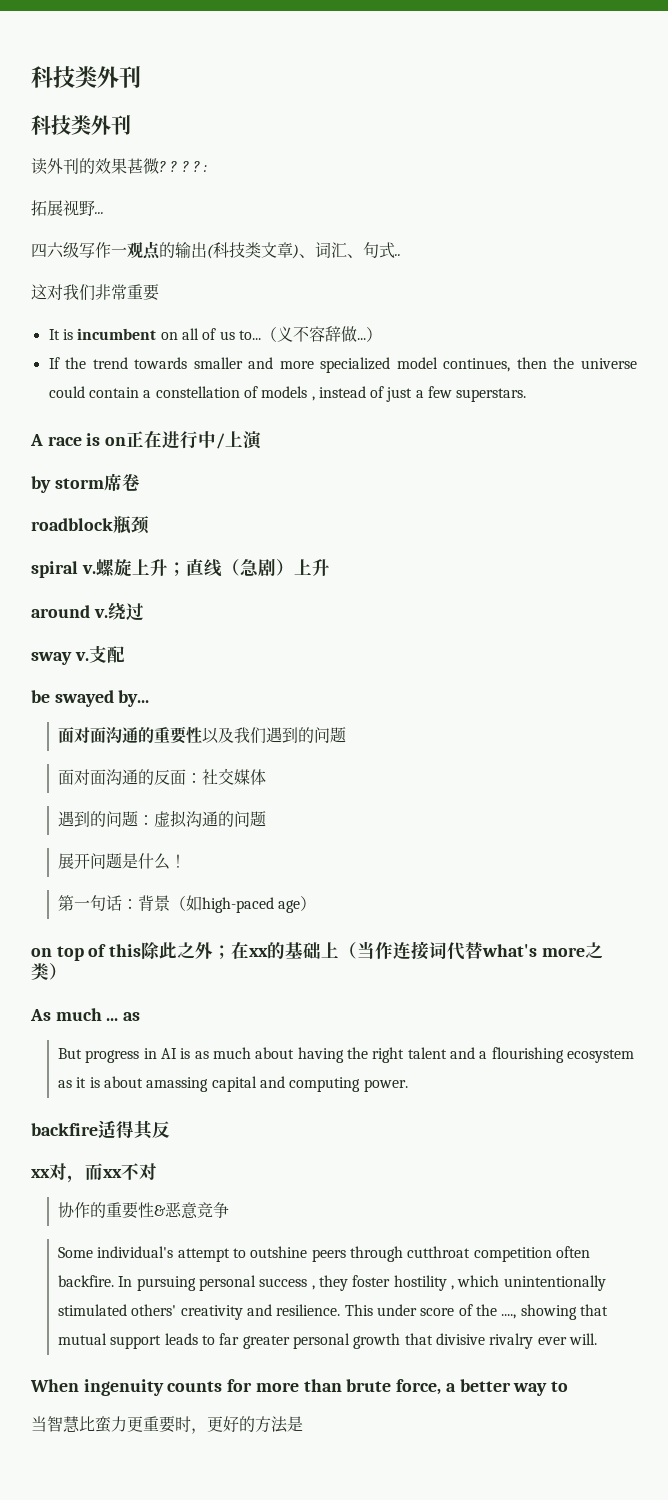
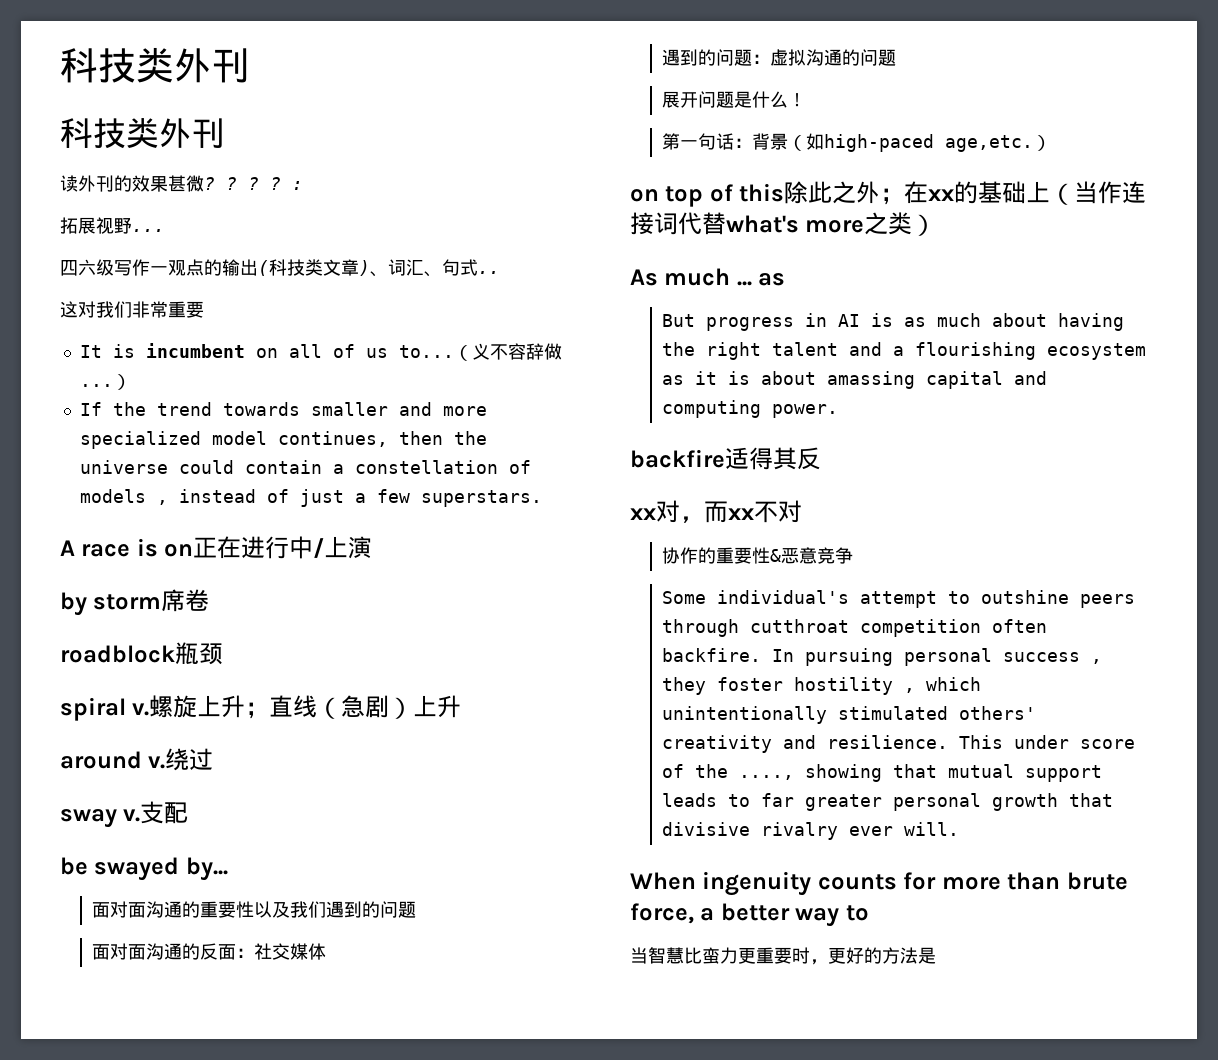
- 第一句话：背景（如high-paced age）
+ 第一句话：背景（如high-paced age,etc.）

